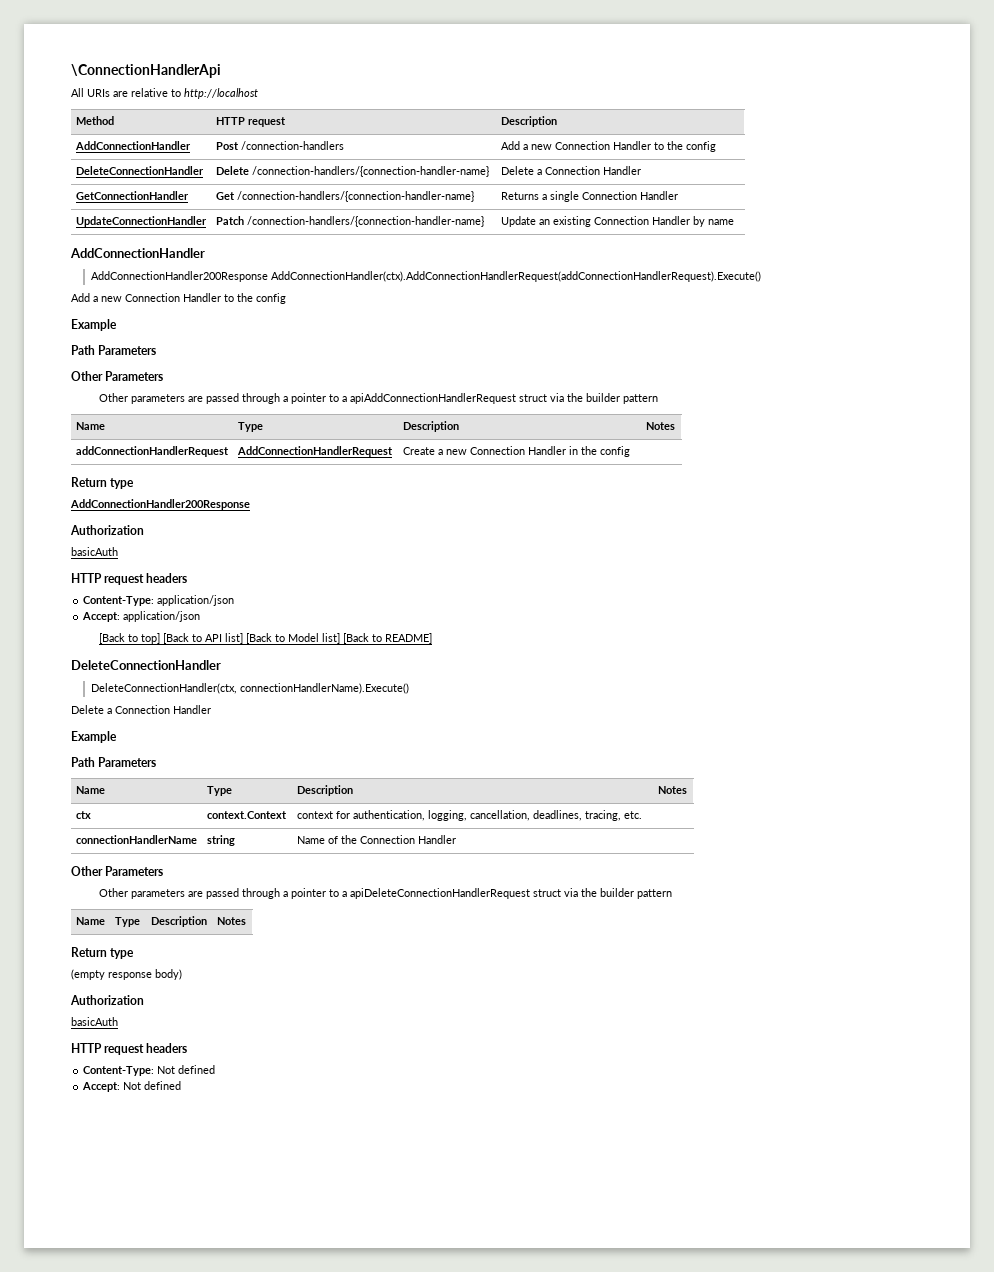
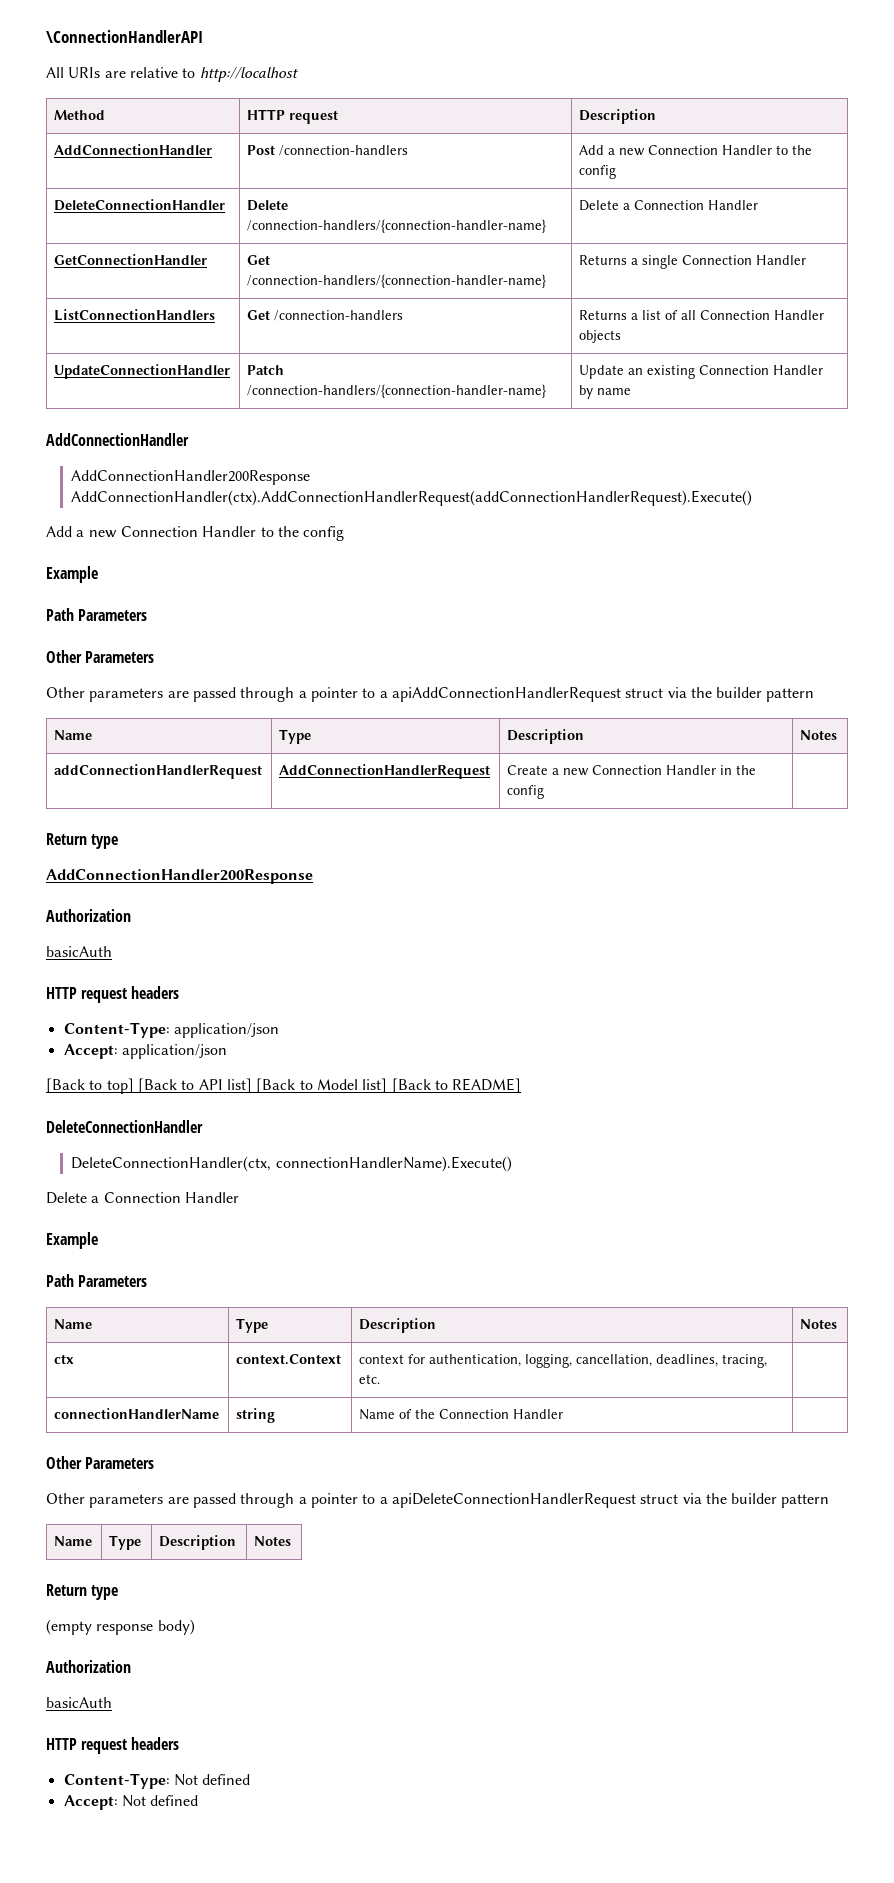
- \ConnectionHandlerApi
+ \ConnectionHandlerAPI
+ ListConnectionHandlers | Get /connection-handlers | Returns a list of all Connection Handler objects

